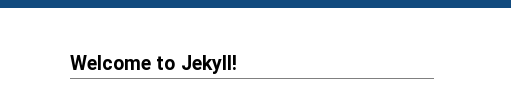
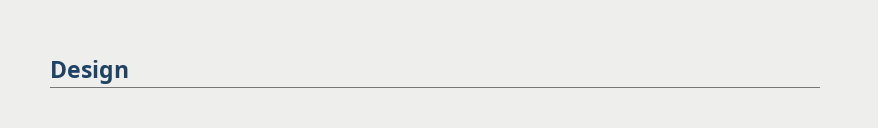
- Welcome to Jekyll!
+ Design

